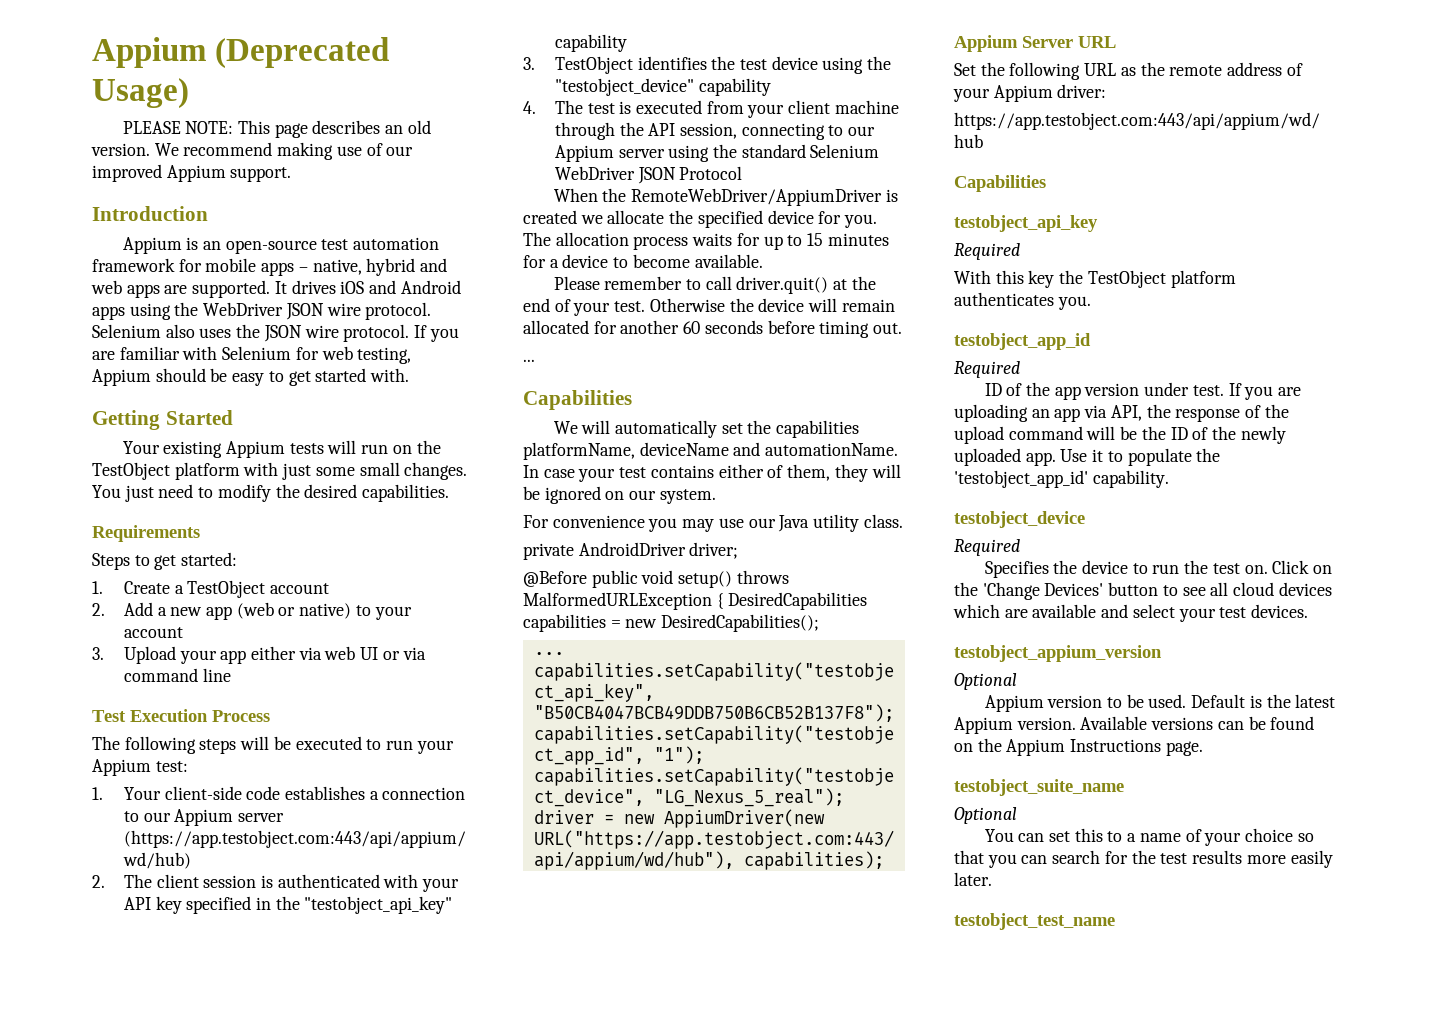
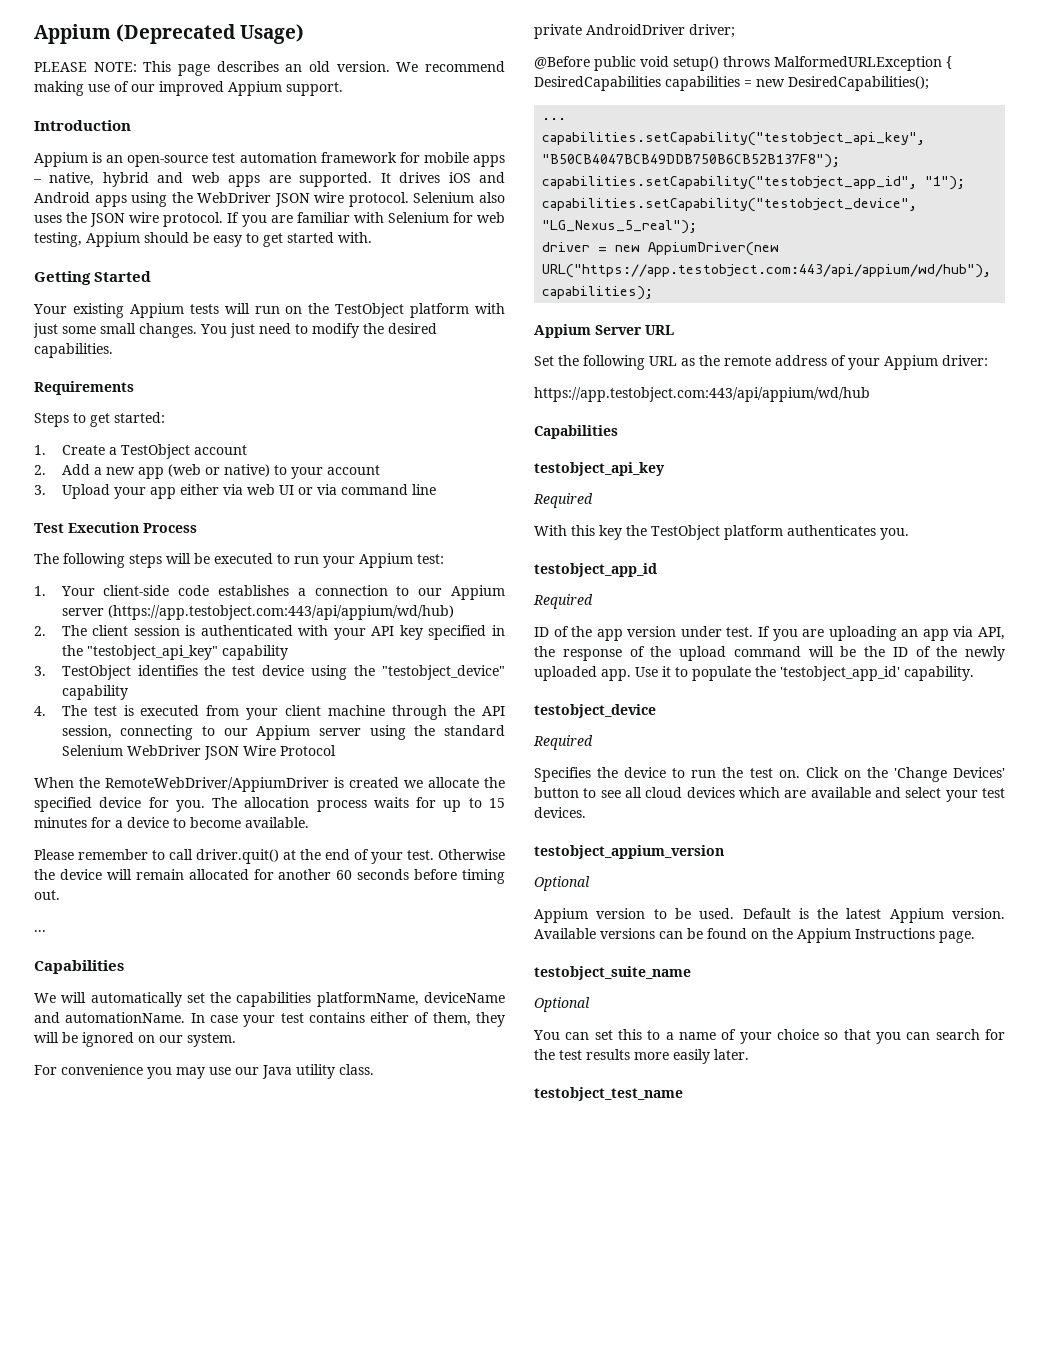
- 4. The test is executed from your client machine through the API session, connecting to our Appium server using the standard Selenium WebDriver JSON Protocol
+ 4. The test is executed from your client machine through the API session, connecting to our Appium server using the standard Selenium WebDriver JSON Wire Protocol

